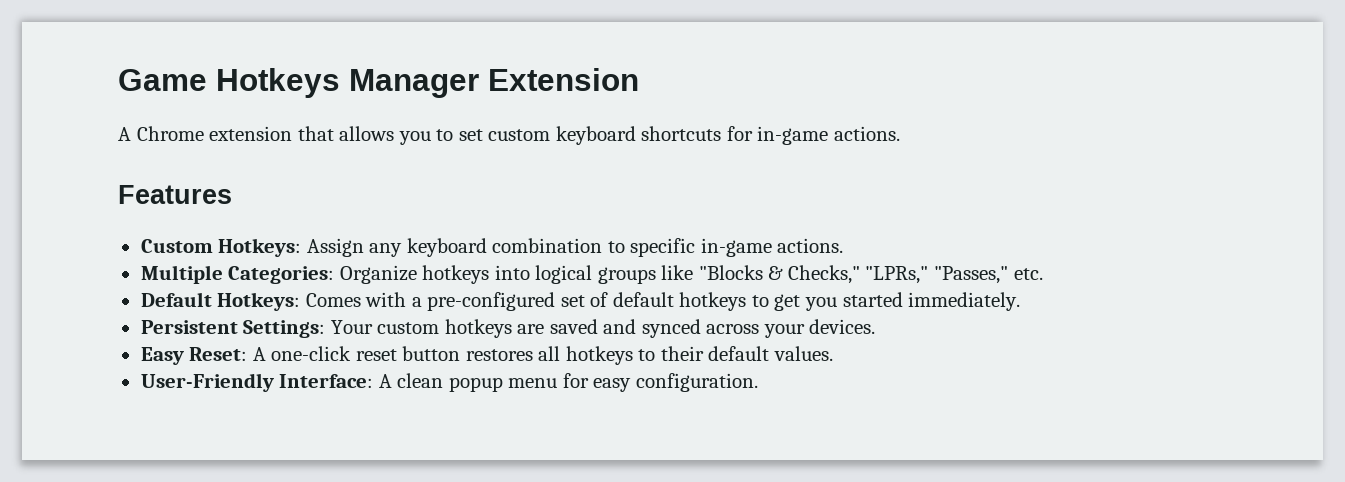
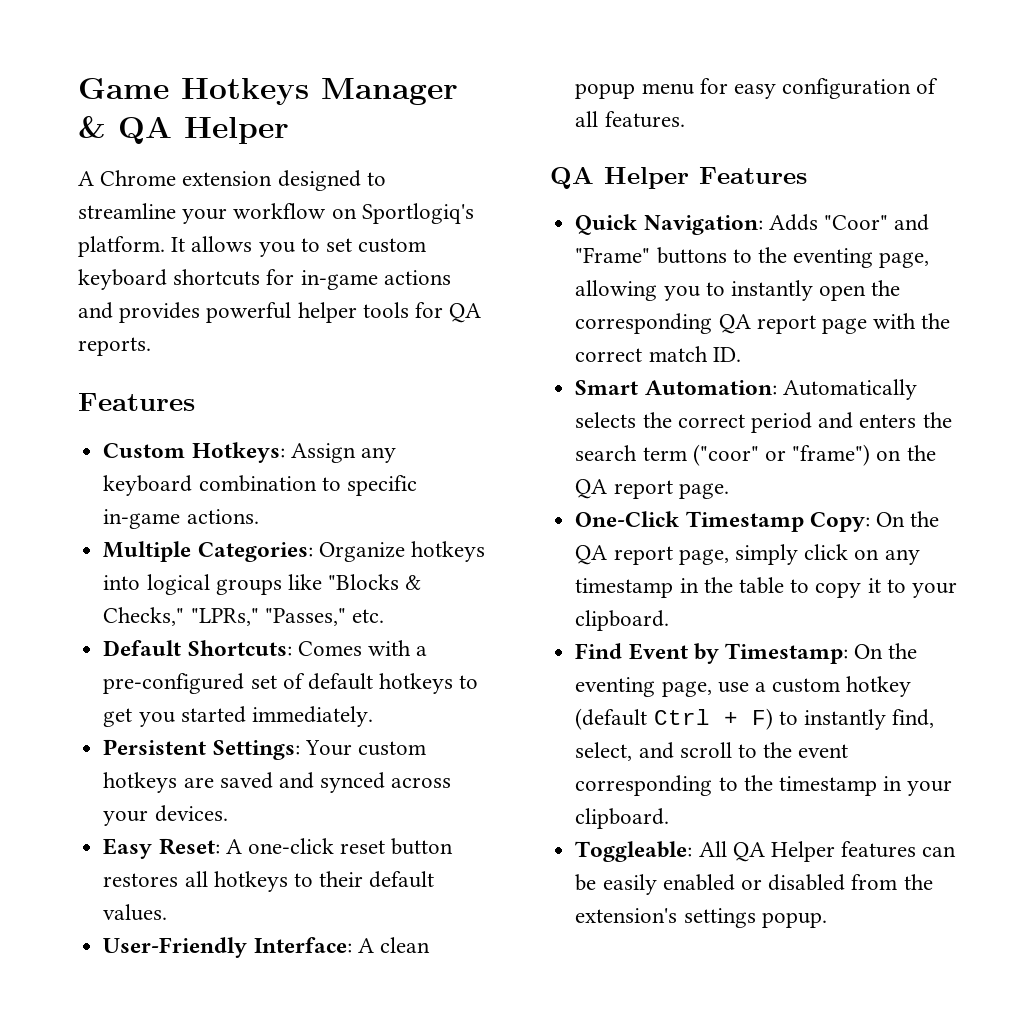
- Game Hotkeys Manager Extension
+ Game Hotkeys Manager & QA Helper
- A Chrome extension that allows you to set custom keyboard shortcuts for in-game actions.
+ A Chrome extension designed to streamline your workflow on Sportlogiq's platform. It allows you to set custom keyboard shortcuts for in-game actions and provides powerful helper tools for QA reports.
- Default Hotkeys: Comes with a pre-configured set of default hotkeys to get you started immediately.
+ Default Shortcuts: Comes with a pre-configured set of default hotkeys to get you started immediately.
- User-Friendly Interface: A clean popup menu for easy configuration.
+ User-Friendly Interface: A clean popup menu for easy configuration of all features.
+ QA Helper Features
+ Quick Navigation: Adds "Coor" and "Frame" buttons to the eventing page, allowing you to instantly open the corresponding QA report page with the correct match ID.
+ Smart Automation: Automatically selects the correct period and enters the search term ("coor" or "frame") on the QA report page.
+ One-Click Timestamp Copy: On the QA report page, simply click on any timestamp in the table to copy it to your clipboard.
+ Find Event by Timestamp: On the eventing page, use a custom hotkey (default Ctrl + F) to instantly find, select, and scroll to the event corresponding to the timestamp in your clipboard.
+ Toggleable: All QA Helper features can be easily enabled or disabled from the extension's settings popup.

